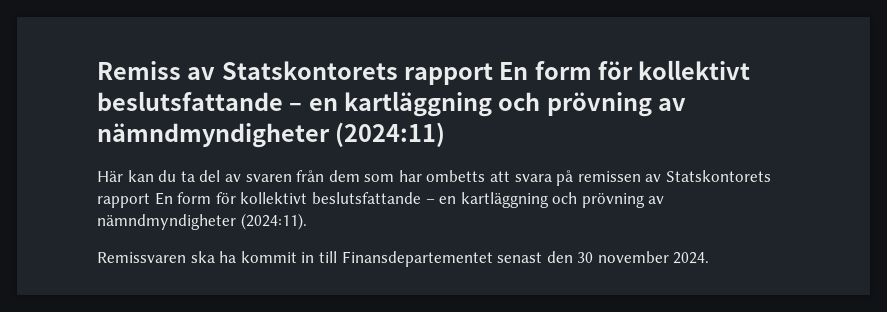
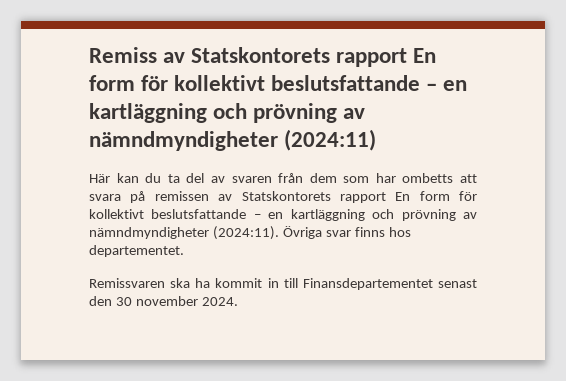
+ Övriga svar finns hos departementet.

